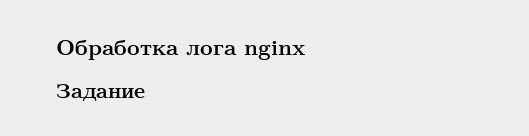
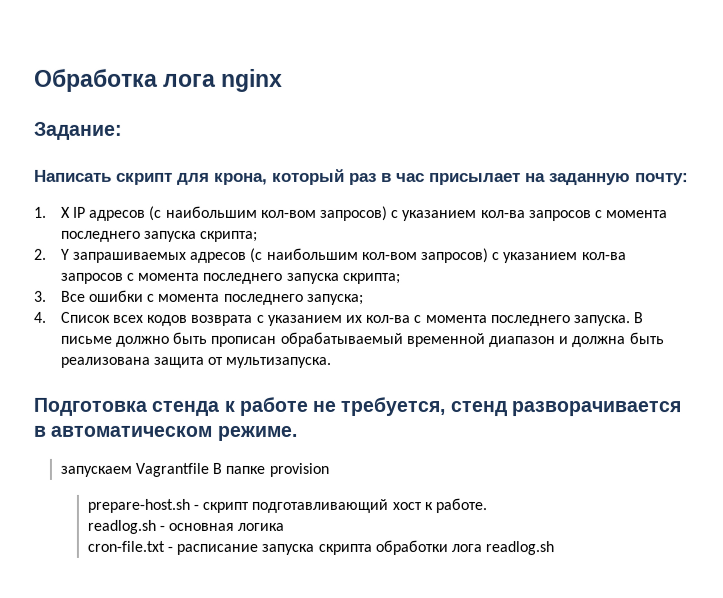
- Задание
+ Задание:
+ Написать скрипт для крона, который раз в час присылает на заданную почту:
+ 1. X IP адресов (с наибольшим кол-вом запросов) с указанием кол-ва запросов c момента последнего запуска скрипта;
+ 2. Y запрашиваемых адресов (с наибольшим кол-вом запросов) с указанием кол-ва запросов c момента последнего запуска скрипта;
+ 3. Все ошибки c момента последнего запуска;
+ 4. Список всех кодов возврата с указанием их кол-ва с момента последнего запуска. В письме должно быть прописан обрабатываемый временной диапазон и должна быть реализована защита от мультизапуска.
+ Подготовка стенда к работе не требуется, стенд разворачивается в автоматическом режиме.
+ запускаем Vagrantfile В папке provision
+ prepare-host.sh - скрипт подготавливающий хост к работе.
+ readlog.sh - основная логика
+ cron-file.txt - расписание запуска скрипта обработки лога readlog.sh

